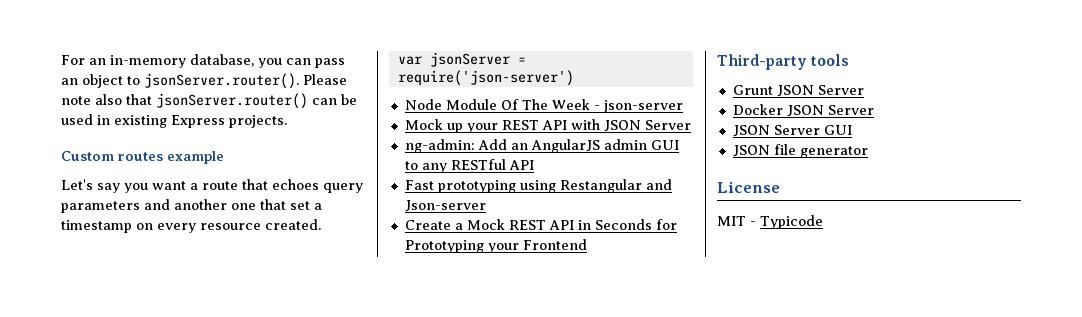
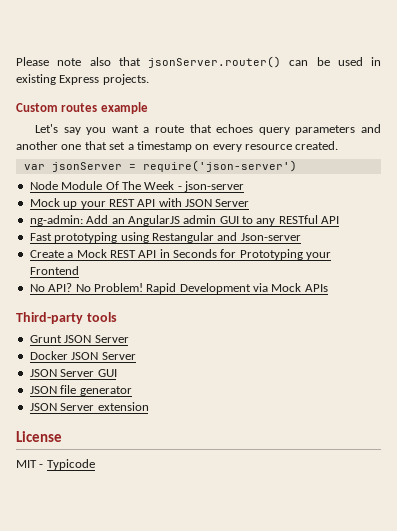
- For an in-memory database, you can pass an object to jsonServer.router(). Please note also that jsonServer.router() can be used in existing Express projects.
+ Please note also that jsonServer.router() can be used in existing Express projects.
+ No API? No Problem! Rapid Development via Mock APIs
+ JSON Server extension

